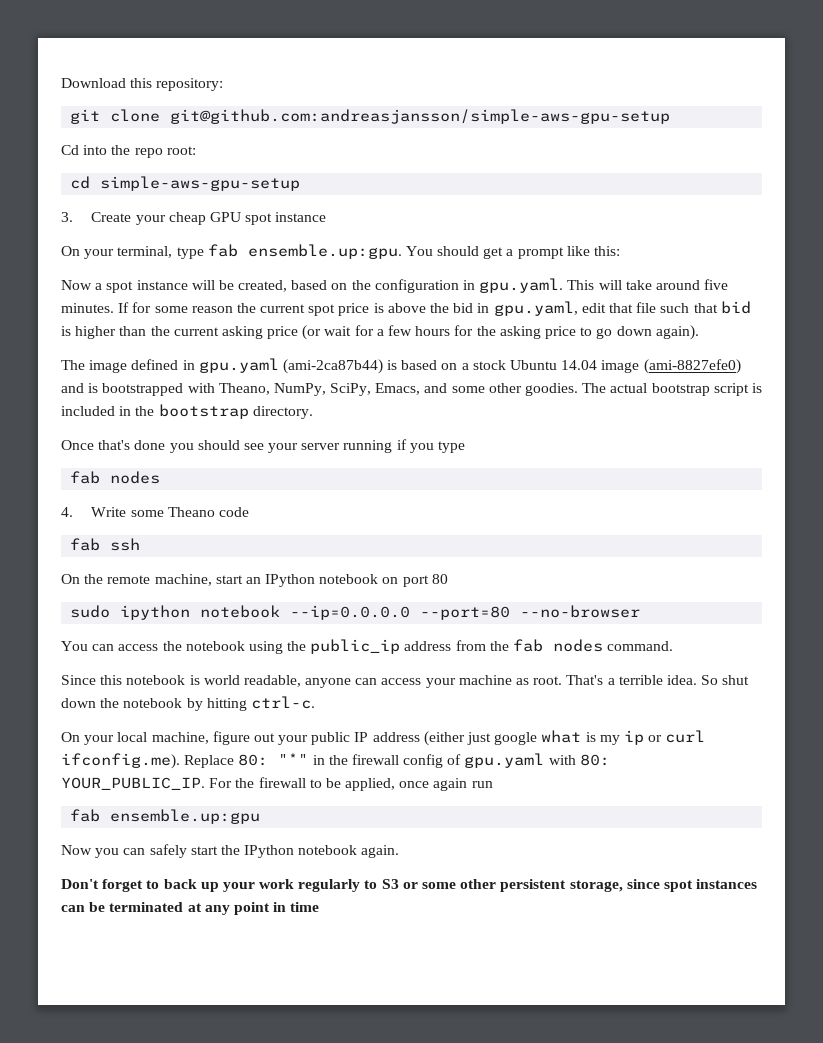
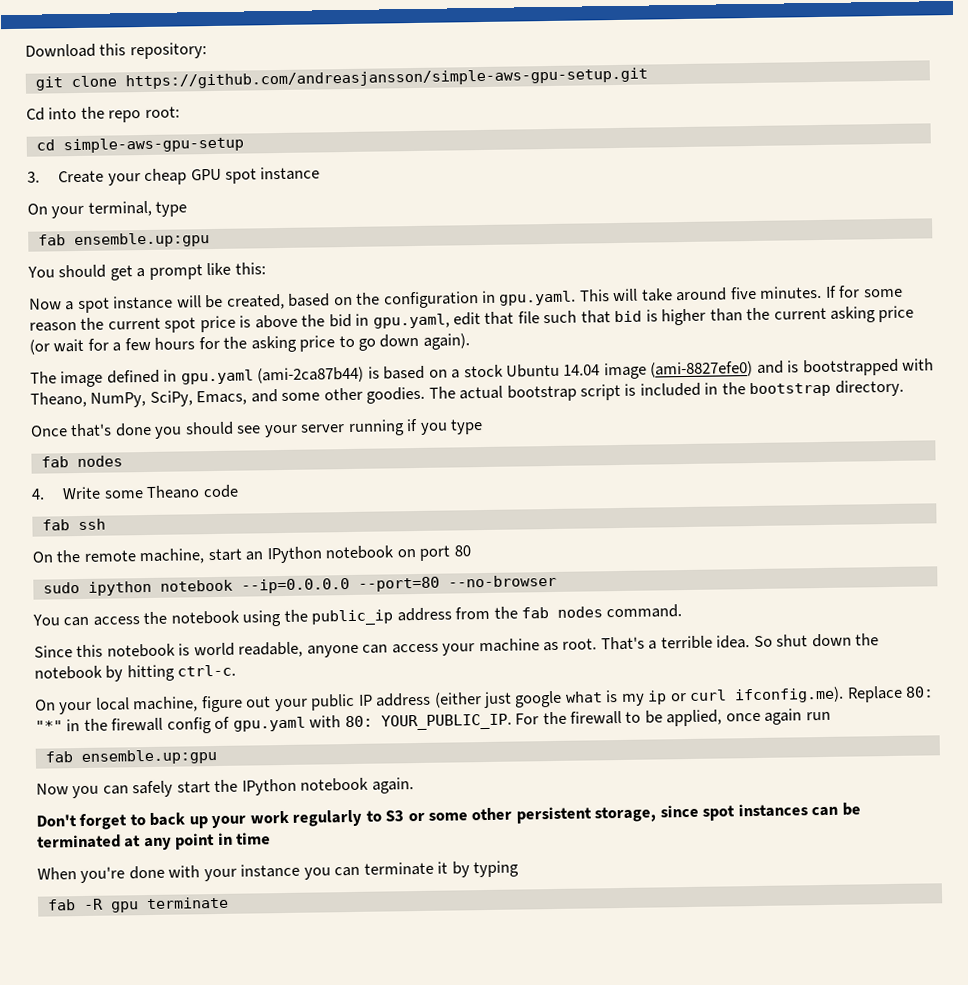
- git clone git@github.com:andreasjansson/simple-aws-gpu-setup
+ git clone https://github.com/andreasjansson/simple-aws-gpu-setup.git
- On your terminal, type fab ensemble.up:gpu. You should get a prompt like this:
+ On your terminal, type
+ fab ensemble.up:gpu
+ You should get a prompt like this:
+ When you're done with your instance you can terminate it by typing
+ fab -R gpu terminate

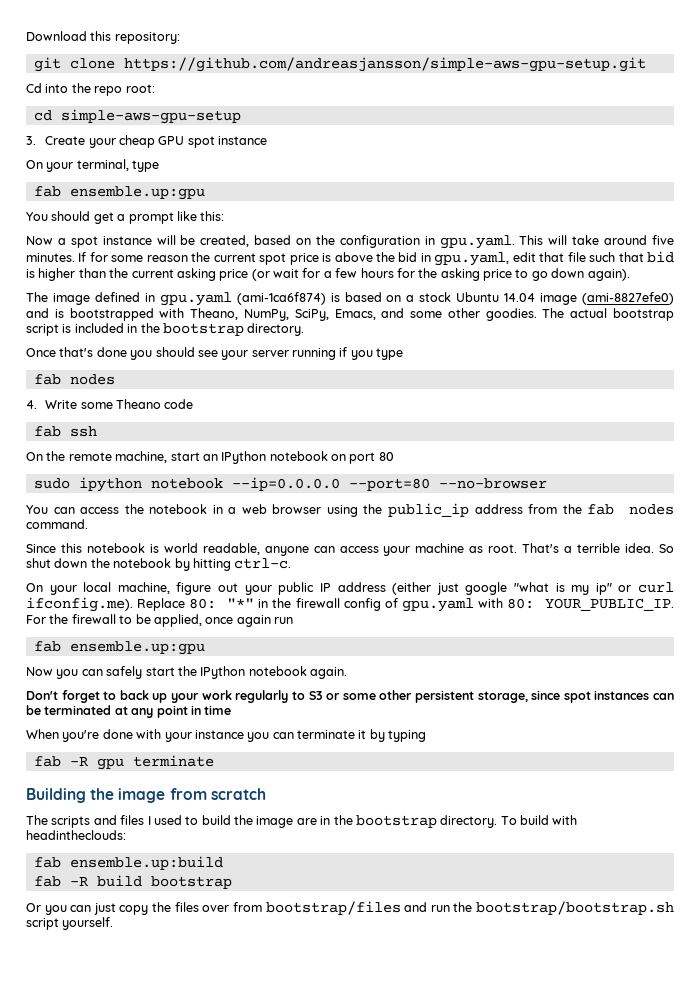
- The image defined in gpu.yaml (ami-2ca87b44) is based on a stock Ubuntu 14.04 image (ami-8827efe0) and is bootstrapped with Theano, NumPy, SciPy, Emacs, and some other goodies.
+ The image defined in gpu.yaml (ami-1ca6f874) is based on a stock Ubuntu 14.04 image (ami-8827efe0) and is bootstrapped with Theano, NumPy, SciPy, Emacs, and some other goodies.
- You can access the notebook using the public_ip address from the fab nodes command.
+ You can access the notebook in a web browser using the public_ip address from the fab nodes command.
- On your local machine, figure out your public IP address (either just google what is my ip or curl ifconfig.me). Replace 80: "*" in the firewall config of gpu.yaml with 80: YOUR_PUBLIC_IP.
+ On your local machine, figure out your public IP address (either just google "what is my ip" or curl ifconfig.me). Replace 80: "*" in the firewall config of gpu.yaml with 80: YOUR_PUBLIC_IP.
+ Building the image from scratch
+ The scripts and files I used to build the image are in the bootstrap directory. To build with headintheclouds:
+ fab ensemble.up:build
+ fab -R build bootstrap
+ Or you can just copy the files over from bootstrap/files and run the bootstrap/bootstrap.sh script yourself.

